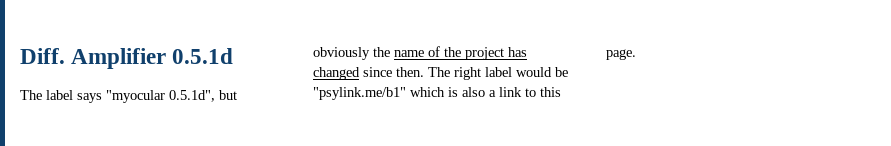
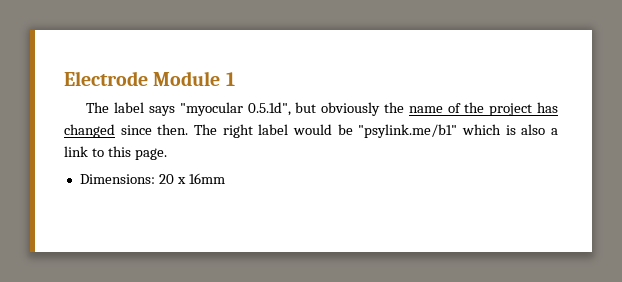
- Diff. Amplifier 0.5.1d
+ Electrode Module 1
+ Dimensions: 20 x 16mm

